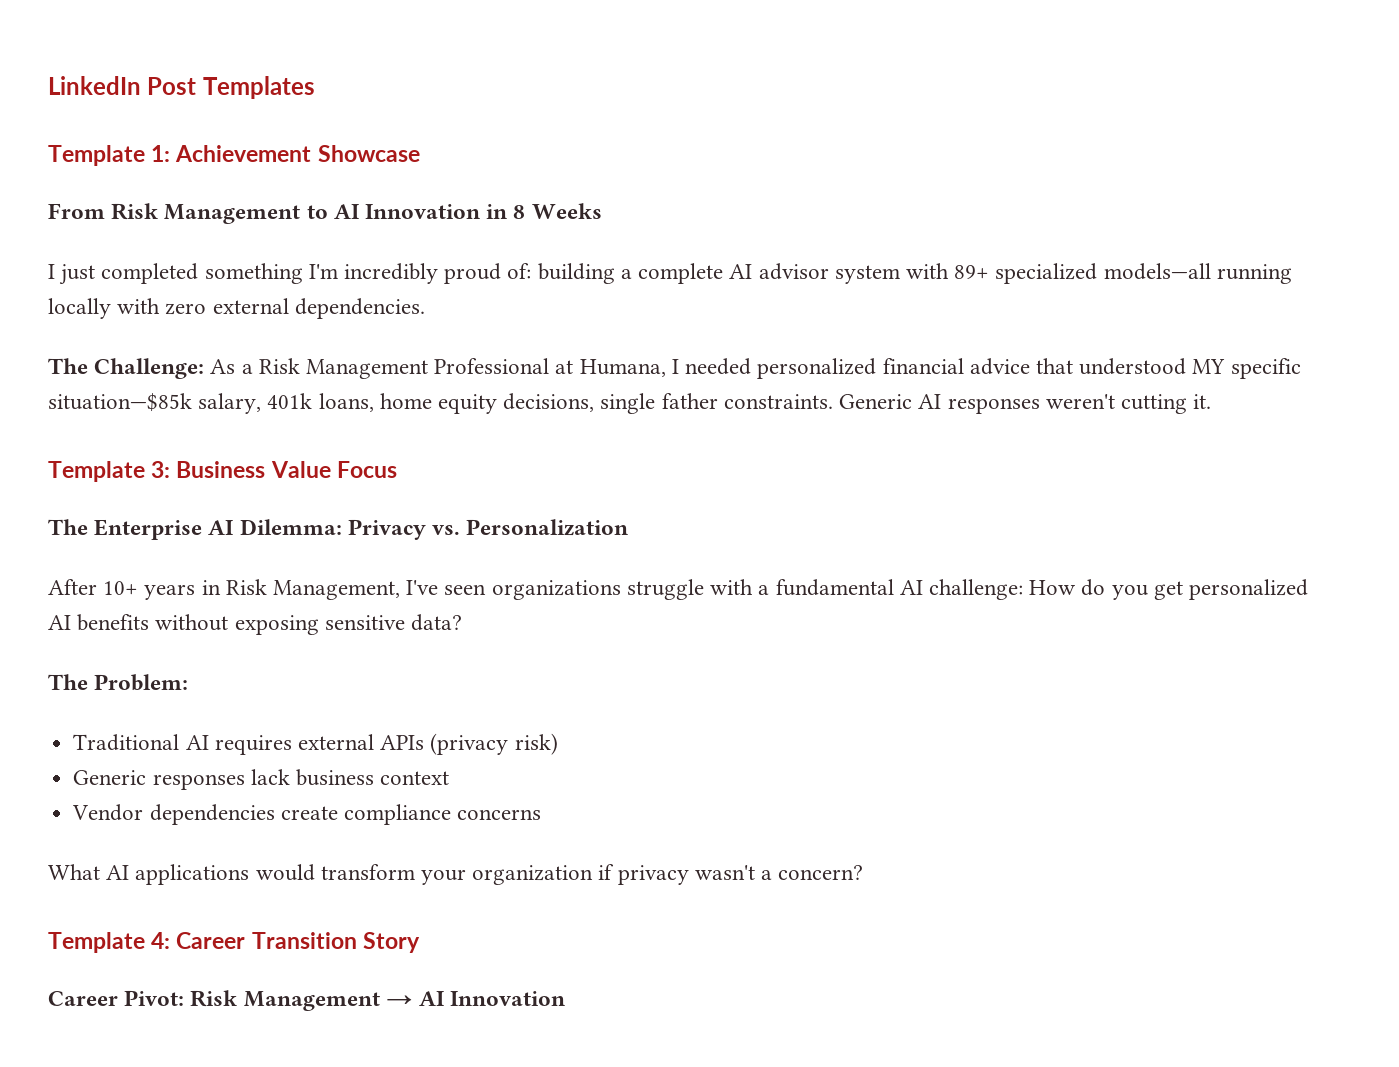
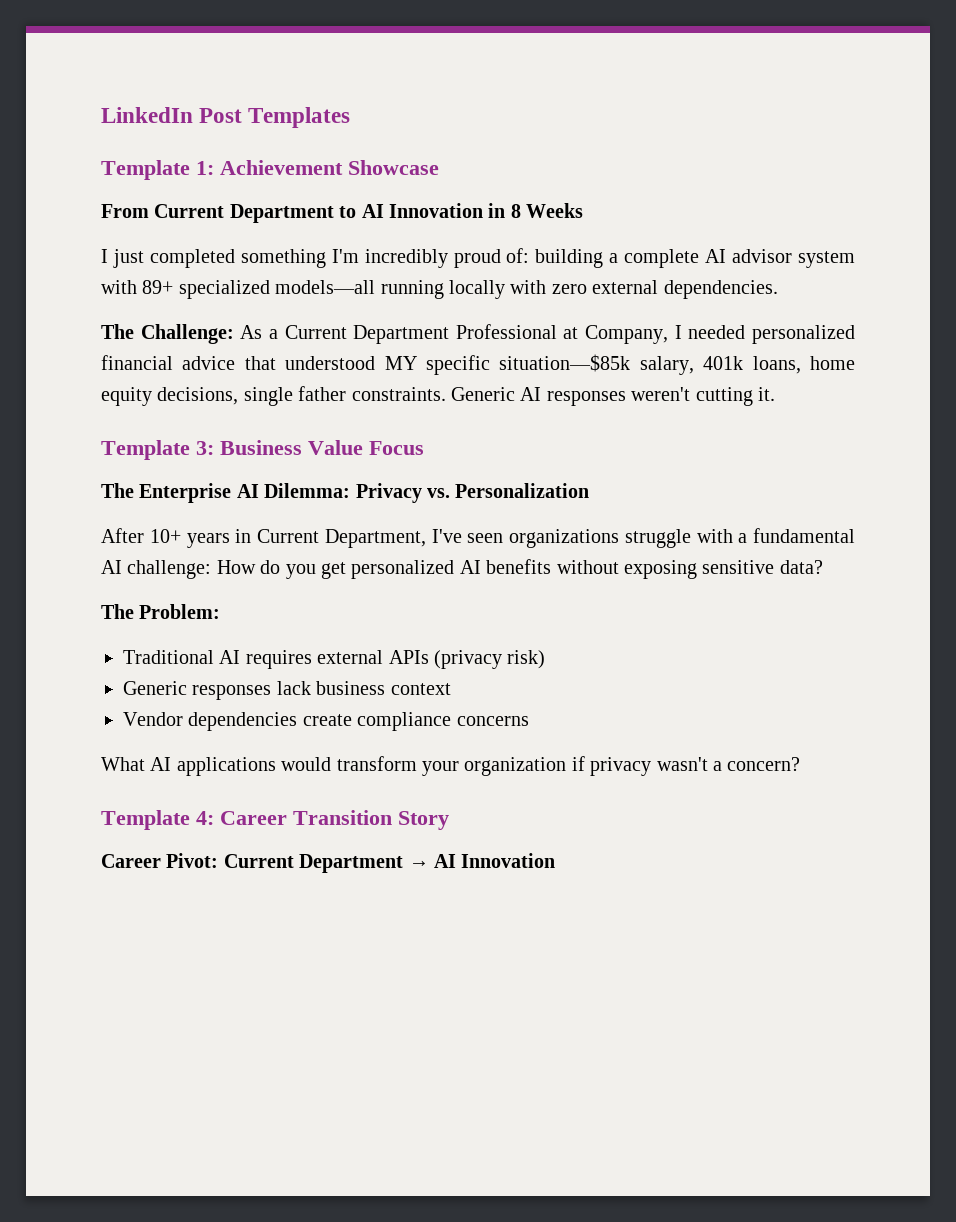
- From Risk Management to AI Innovation in 8 Weeks
+ From Current Department to AI Innovation in 8 Weeks
- The Challenge: As a Risk Management Professional at Humana, I needed personalized financial advice that understood MY specific situation—$85k salary, 401k loans, home equity decisions, single father constraints.
+ The Challenge: As a Current Department Professional at Company, I needed personalized financial advice that understood MY specific situation—$85k salary, 401k loans, home equity decisions, single father constraints.
- After 10+ years in Risk Management, I've seen organizations struggle with a fundamental AI challenge: How do you get personalized AI benefits without exposing sensitive data?
+ After 10+ years in Current Department, I've seen organizations struggle with a fundamental AI challenge: How do you get personalized AI benefits without exposing sensitive data?
- Career Pivot: Risk Management → AI Innovation
+ Career Pivot: Current Department → AI Innovation

